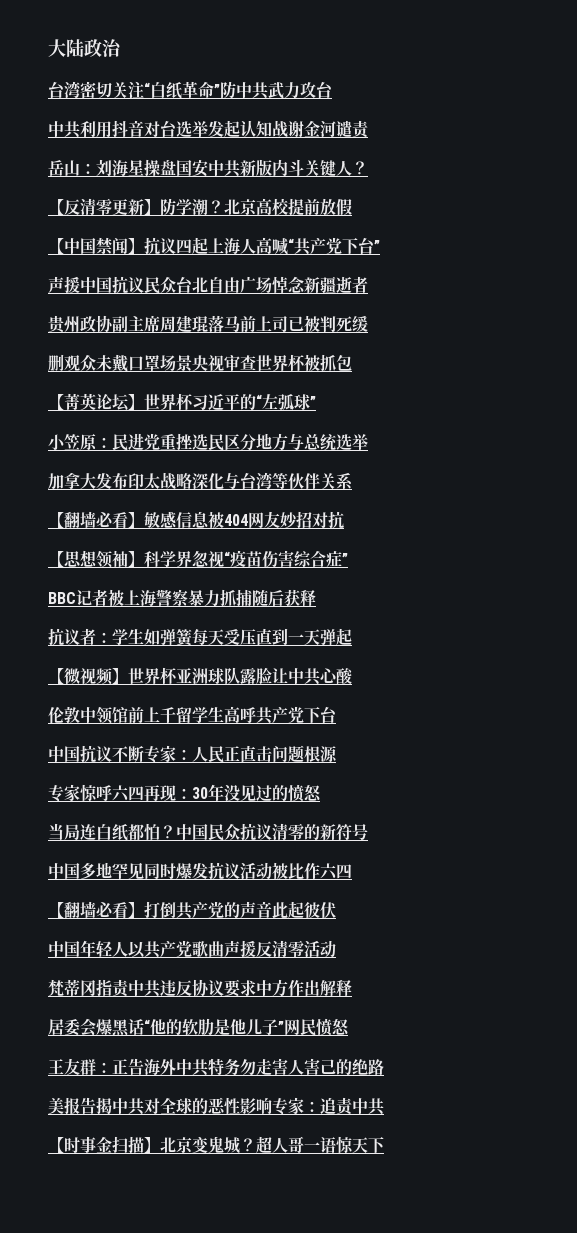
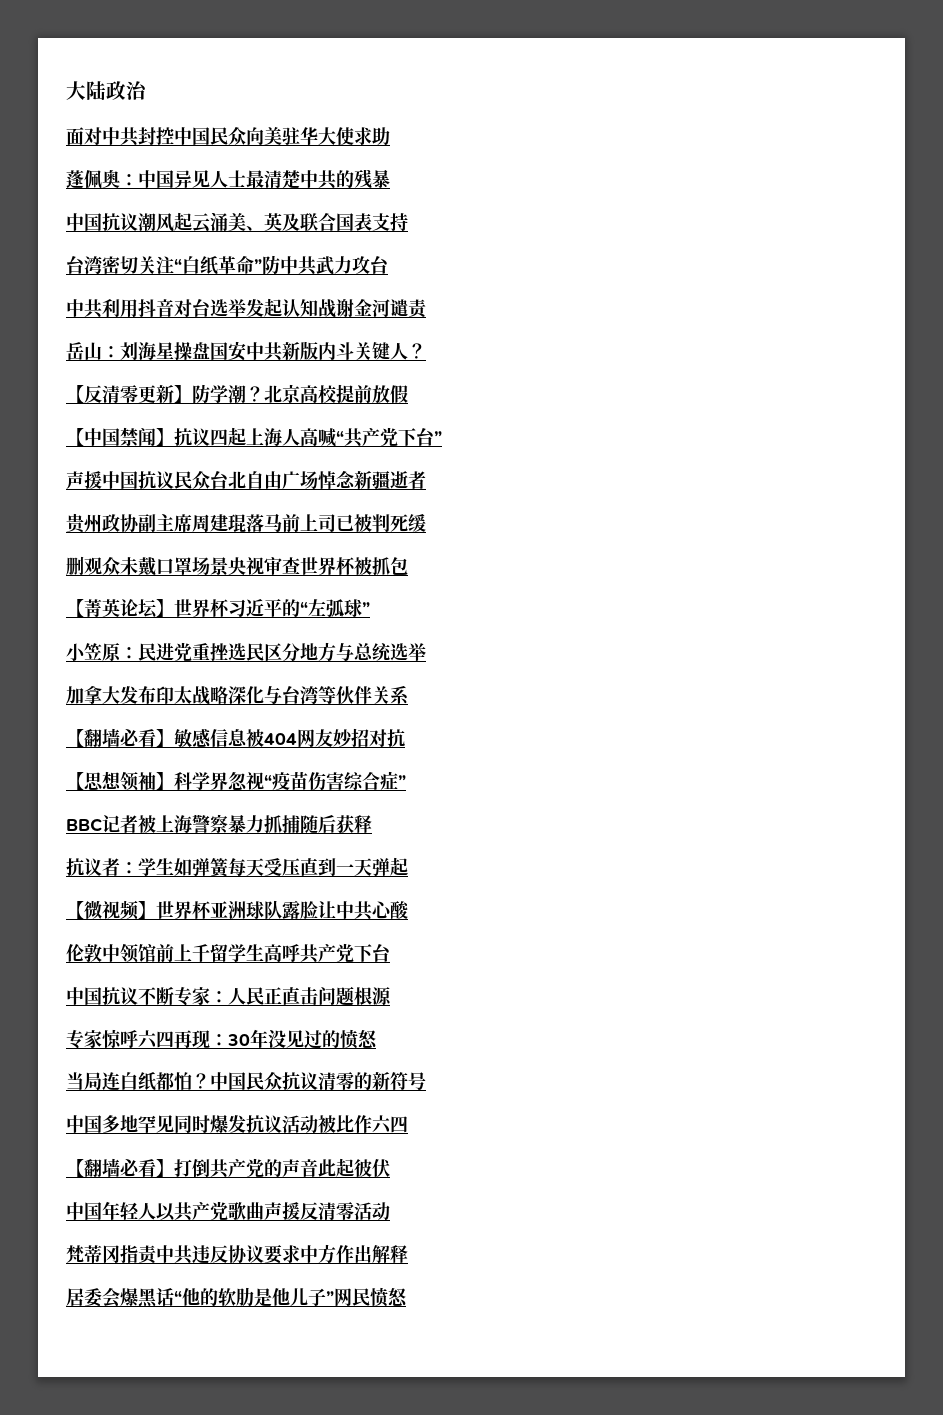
+ 面对中共封控中国民众向美驻华大使求助
+ 蓬佩奥：中国异见人士最清楚中共的残暴
+ 中国抗议潮风起云涌美、英及联合国表支持
- 王友群：正告海外中共特务勿走害人害己的绝路
- 美报告揭中共对全球的恶性影响专家：追责中共
- 【时事金扫描】北京变鬼城？超人哥一语惊天下

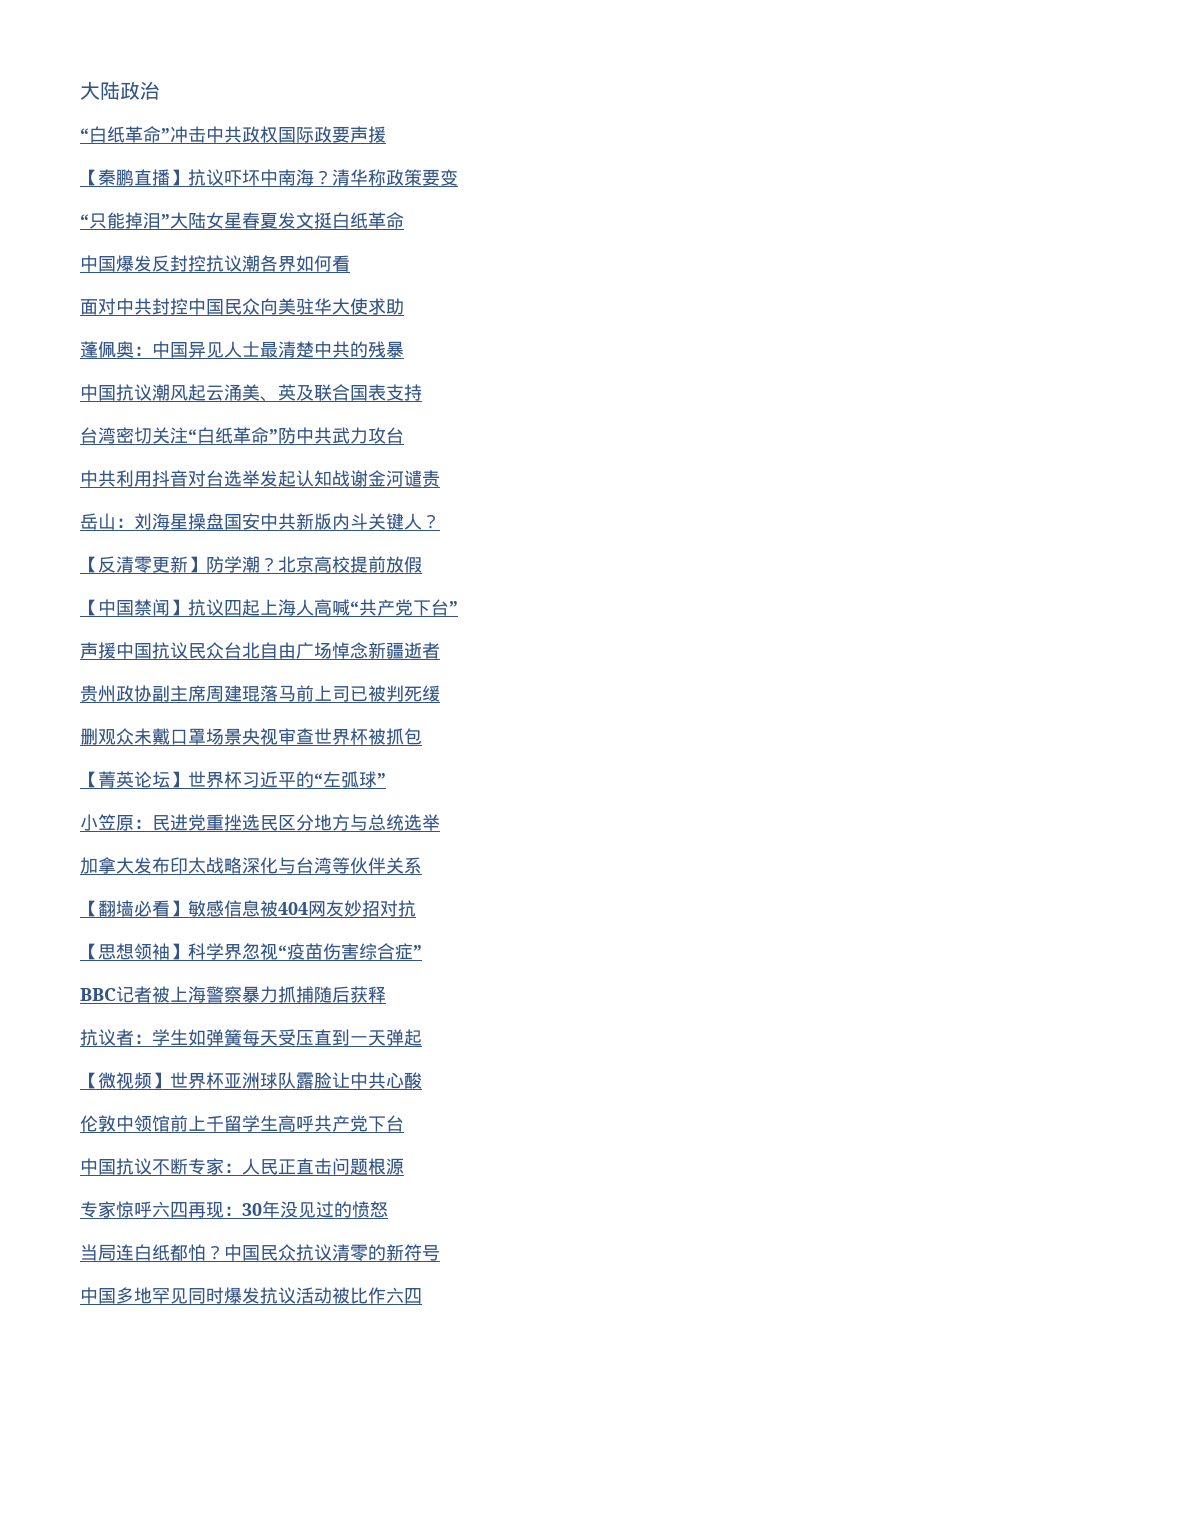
+ “白纸革命”冲击中共政权国际政要声援
+ 【秦鹏直播】抗议吓坏中南海？清华称政策要变
+ “只能掉泪”大陆女星春夏发文挺白纸革命
+ 中国爆发反封控抗议潮各界如何看
- 【翻墙必看】打倒共产党的声音此起彼伏
- 中国年轻人以共产党歌曲声援反清零活动
- 梵蒂冈指责中共违反协议要求中方作出解释
- 居委会爆黑话“他的软肋是他儿子”网民愤怒

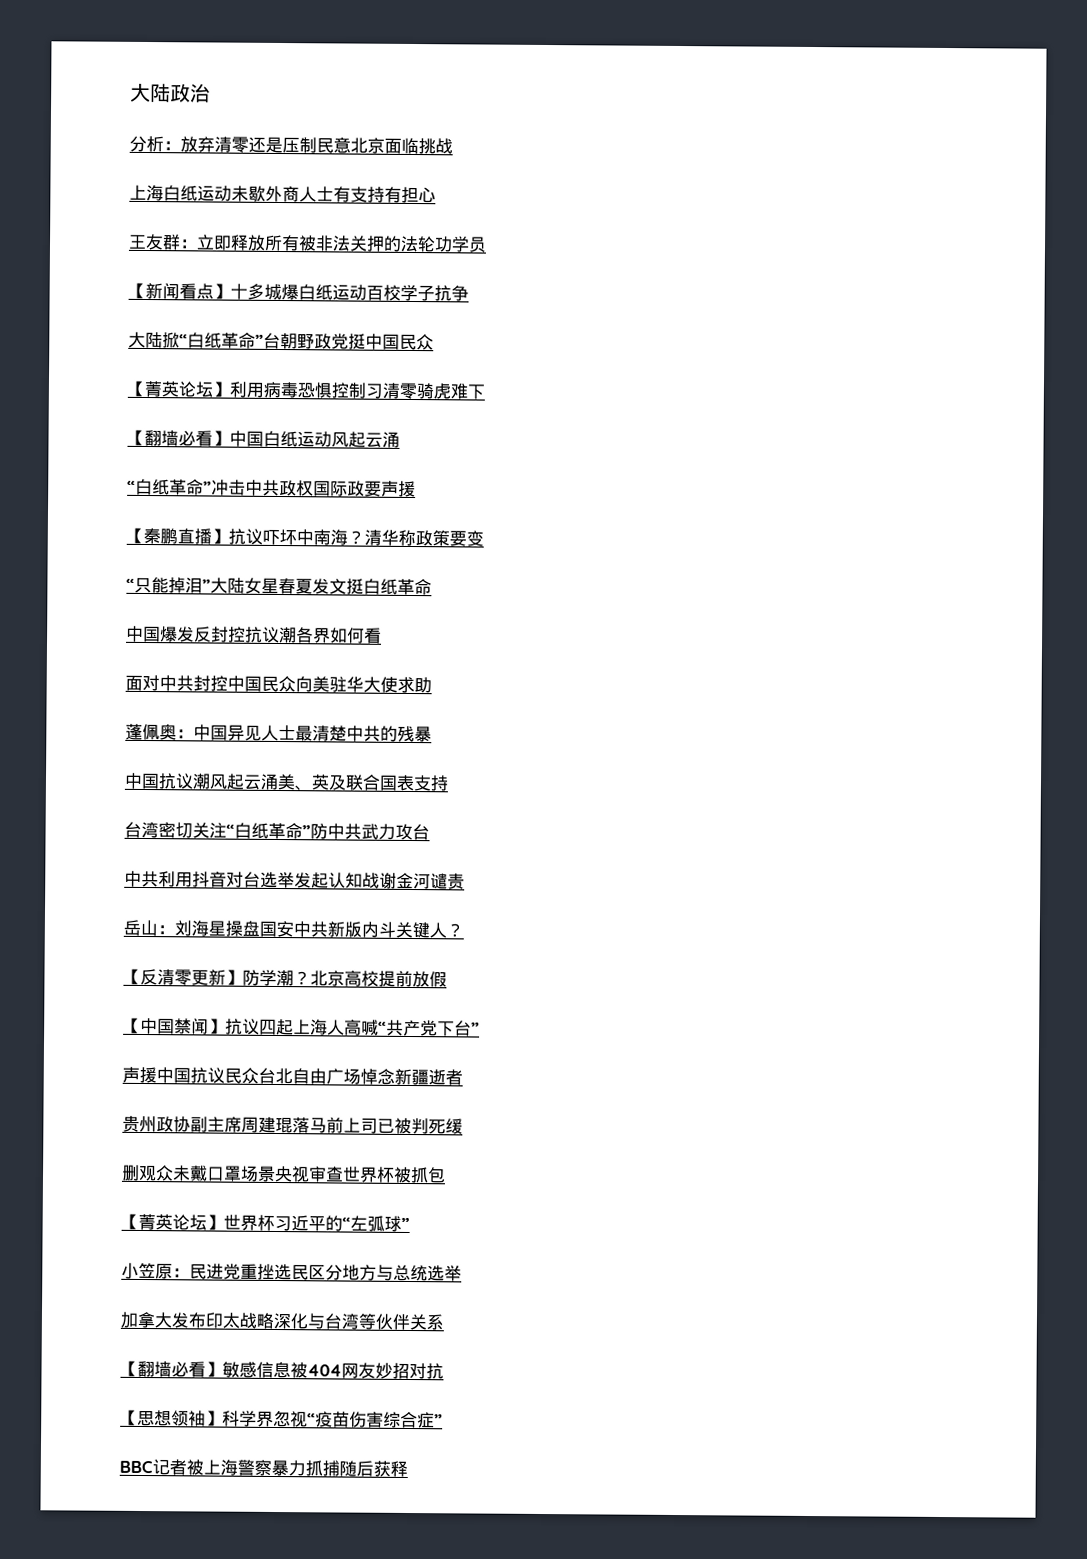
+ 分析：放弃清零还是压制民意北京面临挑战
+ 上海白纸运动未歇外商人士有支持有担心
+ 王友群：立即释放所有被非法关押的法轮功学员
+ 【新闻看点】十多城爆白纸运动百校学子抗争
+ 大陆掀“白纸革命”台朝野政党挺中国民众
+ 【菁英论坛】利用病毒恐惧控制习清零骑虎难下
+ 【翻墙必看】中国白纸运动风起云涌
- 抗议者：学生如弹簧每天受压直到一天弹起
- 【微视频】世界杯亚洲球队露脸让中共心酸
- 伦敦中领馆前上千留学生高呼共产党下台
- 中国抗议不断专家：人民正直击问题根源
- 专家惊呼六四再现：30年没见过的愤怒
- 当局连白纸都怕？中国民众抗议清零的新符号
- 中国多地罕见同时爆发抗议活动被比作六四

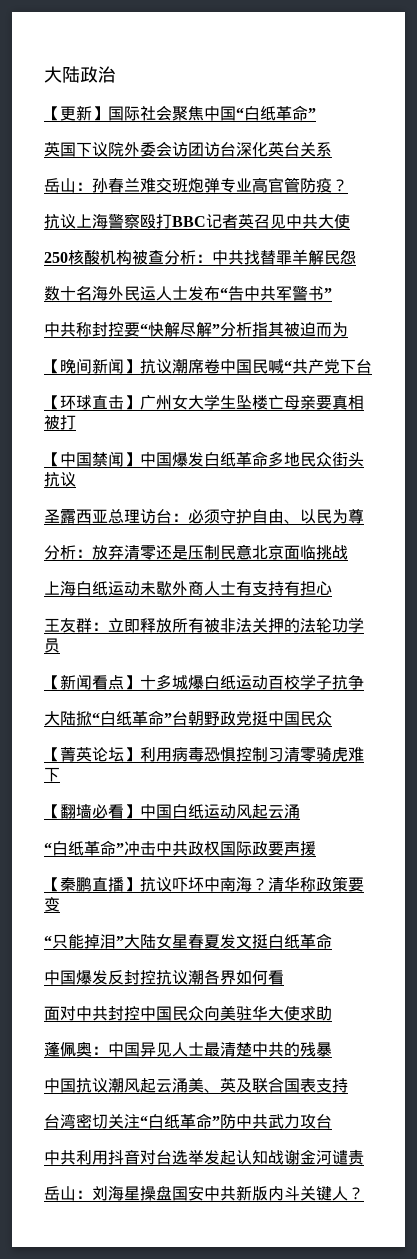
+ 【更新】国际社会聚焦中国“白纸革命”
+ 英国下议院外委会访团访台深化英台关系
+ 岳山：孙春兰难交班炮弹专业高官管防疫？
+ 抗议上海警察殴打BBC记者英召见中共大使
+ 250核酸机构被查分析：中共找替罪羊解民怨
+ 数十名海外民运人士发布“告中共军警书”
+ 中共称封控要“快解尽解”分析指其被迫而为
+ 【晚间新闻】抗议潮席卷中国民喊“共产党下台
+ 【环球直击】广州女大学生坠楼亡母亲要真相被打
+ 【中国禁闻】中国爆发白纸革命多地民众街头抗议
+ 圣露西亚总理访台：必须守护自由、以民为尊
- 【反清零更新】防学潮？北京高校提前放假
- 【中国禁闻】抗议四起上海人高喊“共产党下台”
- 声援中国抗议民众台北自由广场悼念新疆逝者
- 贵州政协副主席周建琨落马前上司已被判死缓
- 删观众未戴口罩场景央视审查世界杯被抓包
- 【菁英论坛】世界杯习近平的“左弧球”
- 小笠原：民进党重挫选民区分地方与总统选举
- 加拿大发布印太战略深化与台湾等伙伴关系
- 【翻墙必看】敏感信息被404网友妙招对抗
- 【思想领袖】科学界忽视“疫苗伤害综合症”
- BBC记者被上海警察暴力抓捕随后获释

